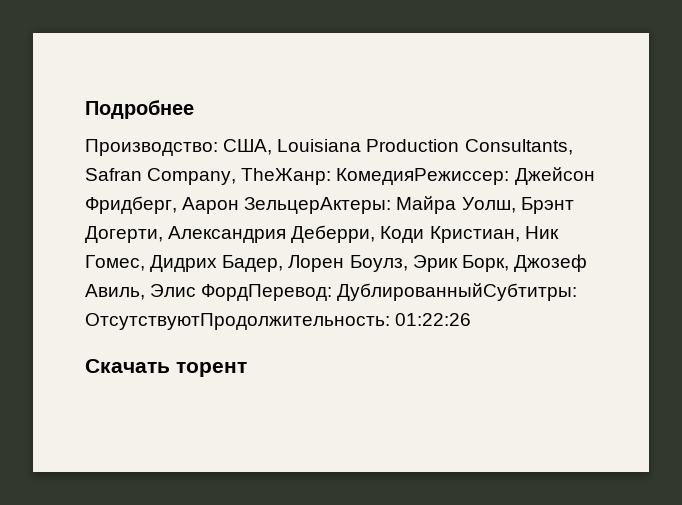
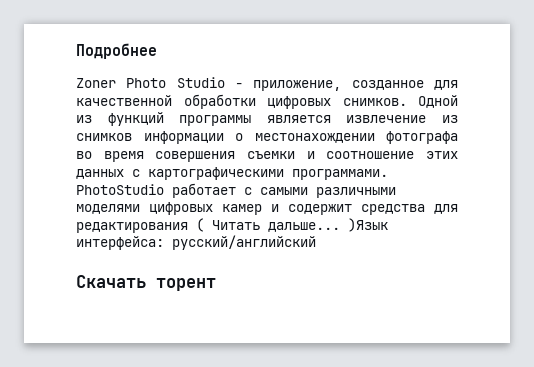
- Производство: США, Louisiana Production Consultants, Safran Company, TheЖанр: КомедияРежиссер: Джейсон Фридберг, Аарон ЗельцерАктеры: Майра Уолш, Брэнт Догерти, Александрия Деберри, Коди Кристиан, Ник Гомес, Дидрих Бадер, Лорен Боулз, Эрик Борк, Джозеф Авиль, Элис ФордПеревод: ДублированныйСубтитры: ОтсутствуютПродолжительность: 01:22:26
+ Zoner Photo Studio - приложение, созданное для качественной обработки цифровых снимков. Одной из функций программы является извлечение из снимков информации о местонахождении фотографа во время совершения съемки и соотношение этих данных с картографическими программами. PhotoStudio работает с самыми различными моделями цифровых камер и содержит средства для редактирования ( Читать дальше... )Язык интерфейса: русский/английский

